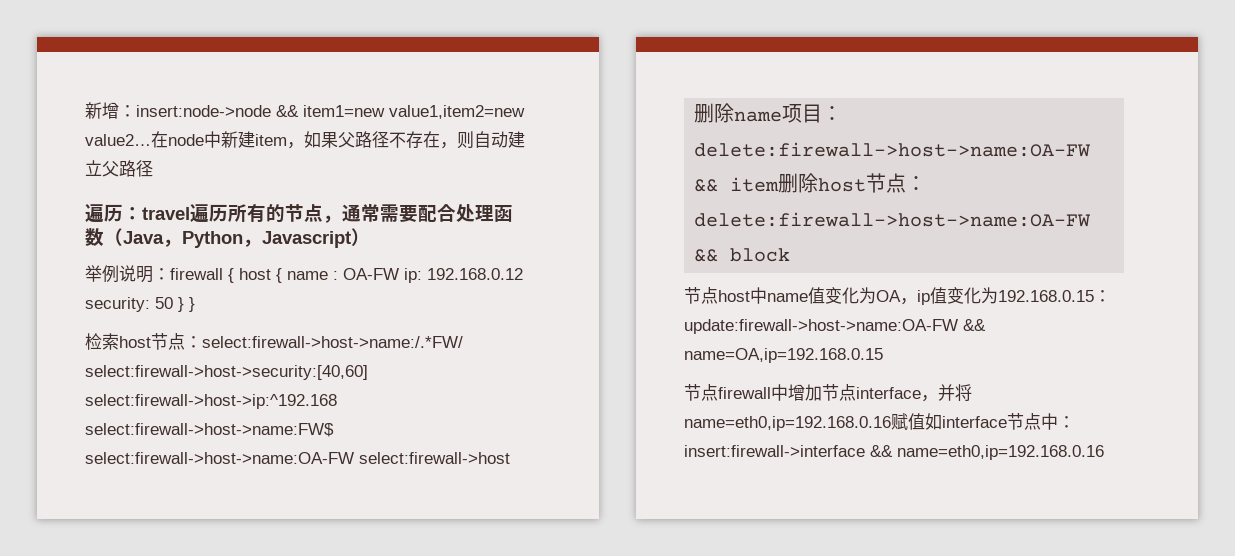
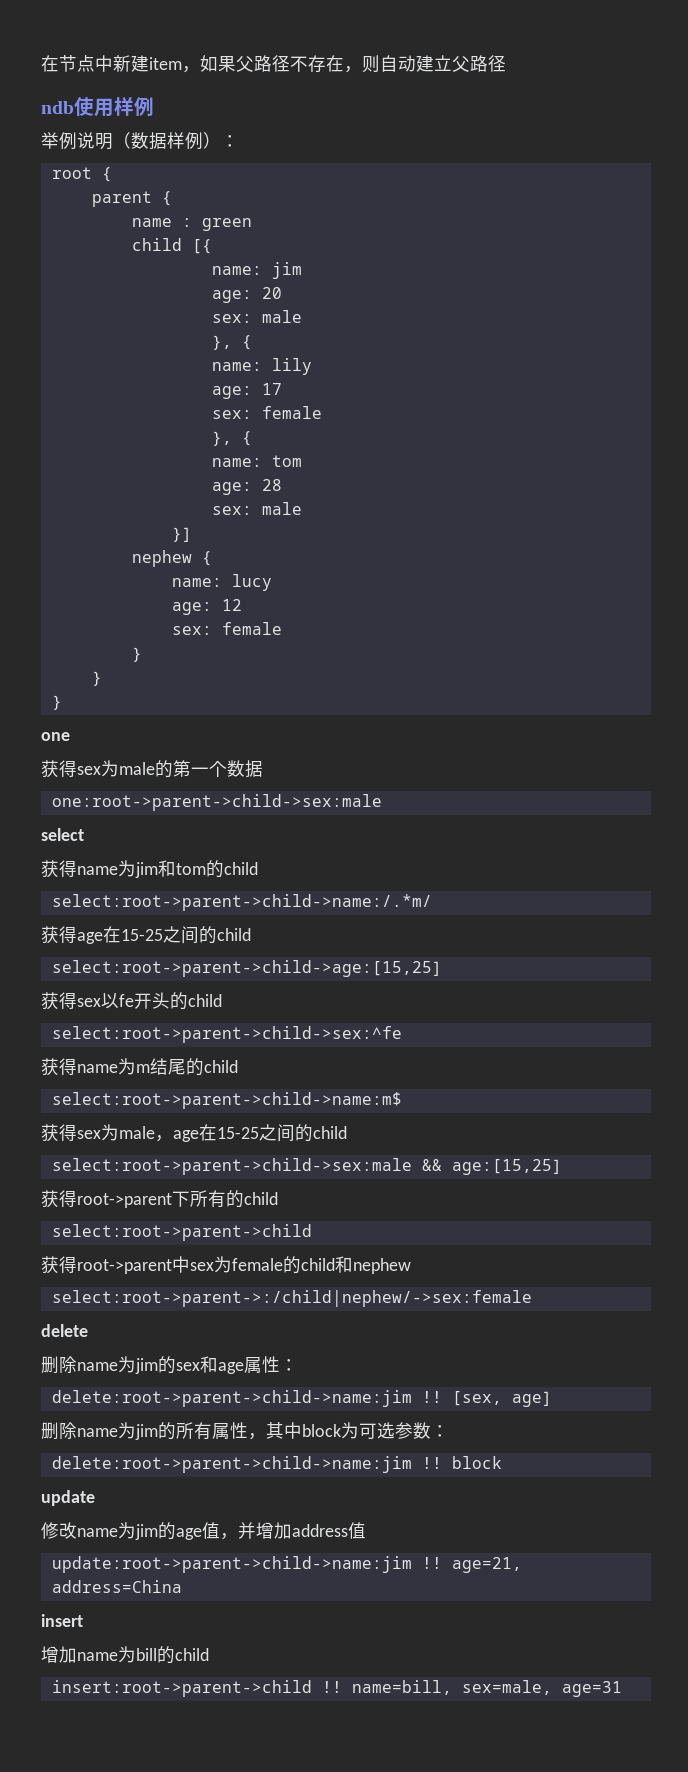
- 新增：insert:node->node && item1=new value1,item2=new value2…在node中新建item，如果父路径不存在，则自动建立父路径
+ 在节点中新建item，如果父路径不存在，则自动建立父路径
- 遍历：travel遍历所有的节点，通常需要配合处理函数（Java，Python，Javascript）
+ ndb使用样例
- 举例说明：firewall { host { name : OA-FW ip: 192.168.0.12 security: 50 } }
- 检索host节点：select:firewall->host->name:/.*FW/ select:firewall->host->security:[40,60] select:firewall->host->ip:^192.168 select:firewall->host->name:FW$ select:firewall->host->name:OA-FW select:firewall->host
- 删除name项目：delete:firewall->host->name:OA-FW && item删除host节点：delete:firewall->host->name:OA-FW && block
+ 举例说明（数据样例）：
+ root {
+ parent {
+ name : green
+ child [{
+ name: jim
+ age: 20
+ sex: male
+ }, {
+ name: lily
+ age: 17
+ sex: female
+ }, {
+ name: tom
+ age: 28
+ sex: male
+ }]
+ nephew {
+ name: lucy
+ age: 12
+ sex: female
+ }
+ }
+ }
+ one
+ 获得sex为male的第一个数据
+ one:root->parent->child->sex:male
+ select
+ 获得name为jim和tom的child
+ select:root->parent->child->name:/.*m/
+ 获得age在15-25之间的child
+ select:root->parent->child->age:[15,25]
+ 获得sex以fe开头的child
+ select:root->parent->child->sex:^fe
+ 获得name为m结尾的child
+ select:root->parent->child->name:m$
+ 获得sex为male，age在15-25之间的child
+ select:root->parent->child->sex:male && age:[15,25]
+ 获得root->parent下所有的child
+ select:root->parent->child
+ 获得root->parent中sex为female的child和nephew
+ select:root->parent->:/child|nephew/->sex:female
+ delete
+ 删除name为jim的sex和age属性：
+ delete:root->parent->child->name:jim !! [sex, age]
+ 删除name为jim的所有属性，其中block为可选参数：
+ delete:root->parent->child->name:jim !! block
- 节点host中name值变化为OA，ip值变化为192.168.0.15：update:firewall->host->name:OA-FW && name=OA,ip=192.168.0.15
- 节点firewall中增加节点interface，并将name=eth0,ip=192.168.0.16赋值如interface节点中：insert:firewall->interface && name=eth0,ip=192.168.0.16
+ update
+ 修改name为jim的age值，并增加address值
+ update:root->parent->child->name:jim !! age=21, address=China
+ insert
+ 增加name为bill的child
+ insert:root->parent->child !! name=bill, sex=male, age=31

